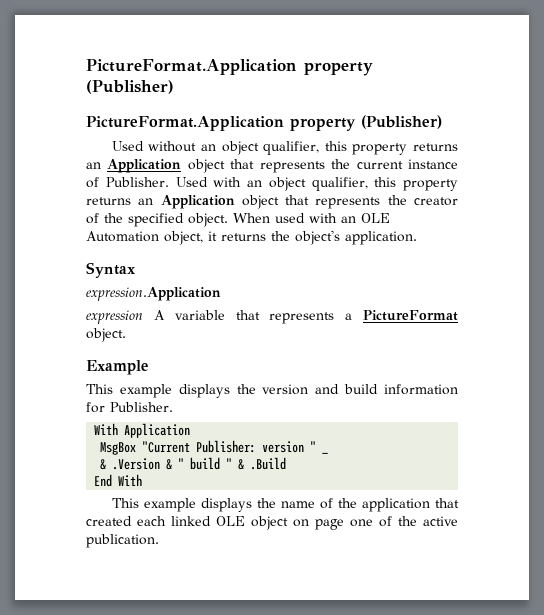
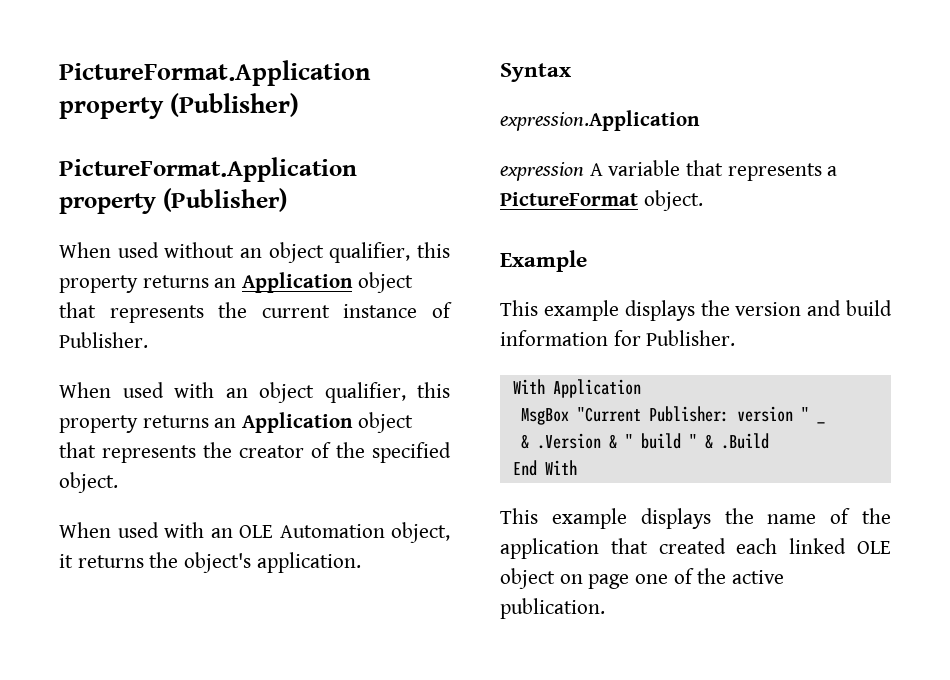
- Used without an object qualifier, this property returns an Application object that represents the current instance of Publisher. Used with an object qualifier, this property returns an Application object that represents the creator of the specified object. When used with an OLE Automation object, it returns the object's application.
+ When used without an object qualifier, this property returns an Application object that represents the current instance of Publisher.
+ When used with an object qualifier, this property returns an Application object that represents the creator of the specified object.
+ When used with an OLE Automation object, it returns the object's application.

